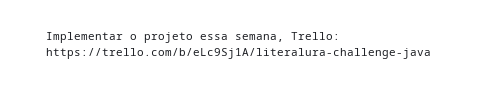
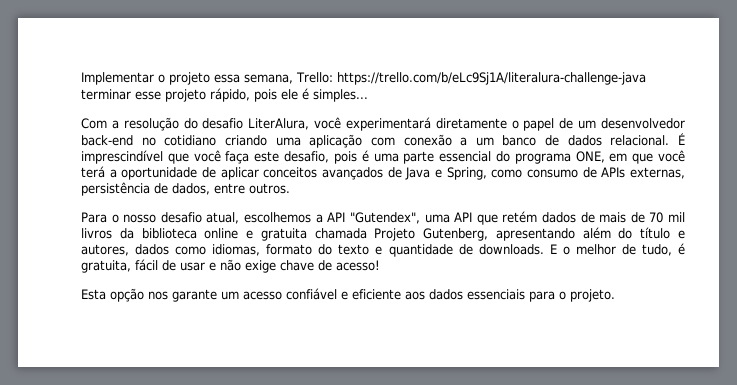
- Implementar o projeto essa semana, Trello: https://trello.com/b/eLc9Sj1A/literalura-challenge-java
+ Implementar o projeto essa semana, Trello: https://trello.com/b/eLc9Sj1A/literalura-challenge-java terminar esse projeto rápido, pois ele é simples...
+ Com a resolução do desafio LiterAlura, você experimentará diretamente o papel de um desenvolvedor back-end no cotidiano criando uma aplicação com conexão a um banco de dados relacional. É imprescindível que você faça este desafio, pois é uma parte essencial do programa ONE, em que você terá a oportunidade de aplicar conceitos avançados de Java e Spring, como consumo de APIs externas, persistência de dados, entre outros.
+ Para o nosso desafio atual, escolhemos a API "Gutendex", uma API que retém dados de mais de 70 mil livros da biblioteca online e gratuita chamada Projeto Gutenberg, apresentando além do título e autores, dados como idiomas, formato do texto e quantidade de downloads. E o melhor de tudo, é gratuita, fácil de usar e não exige chave de acesso!
+ Esta opção nos garante um acesso confiável e eficiente aos dados essenciais para o projeto.

